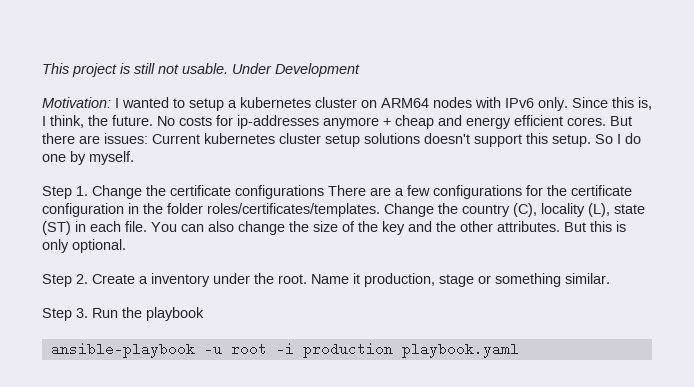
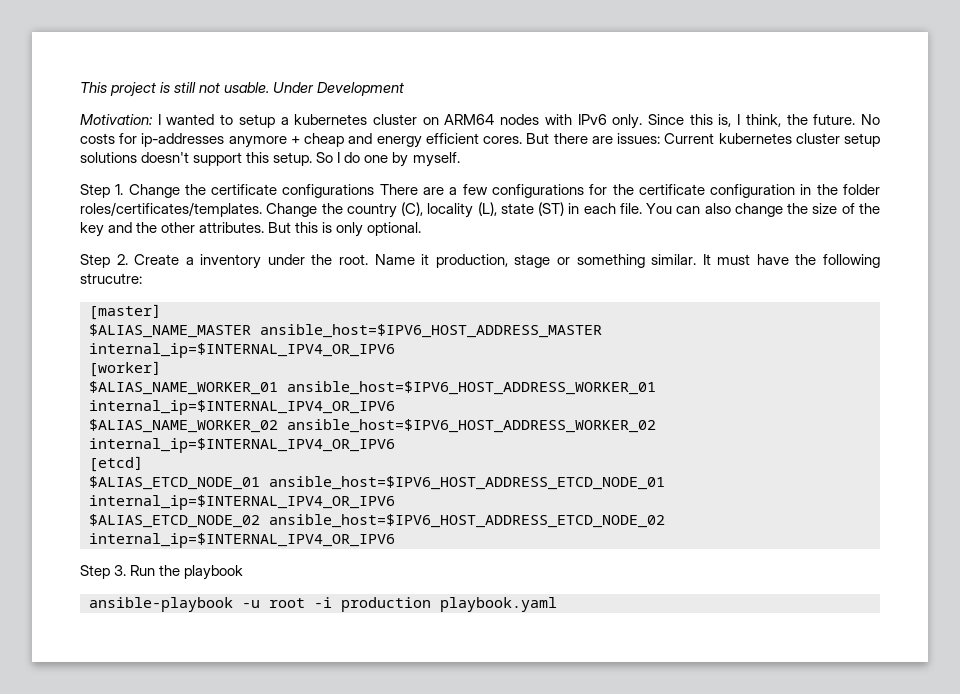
+ It must have the following strucutre:
+ [master]
+ $ALIAS_NAME_MASTER ansible_host=$IPV6_HOST_ADDRESS_MASTER internal_ip=$INTERNAL_IPV4_OR_IPV6
+ [worker]
+ $ALIAS_NAME_WORKER_01 ansible_host=$IPV6_HOST_ADDRESS_WORKER_01 internal_ip=$INTERNAL_IPV4_OR_IPV6
+ $ALIAS_NAME_WORKER_02 ansible_host=$IPV6_HOST_ADDRESS_WORKER_02 internal_ip=$INTERNAL_IPV4_OR_IPV6
+ [etcd]
+ $ALIAS_ETCD_NODE_01 ansible_host=$IPV6_HOST_ADDRESS_ETCD_NODE_01 internal_ip=$INTERNAL_IPV4_OR_IPV6
+ $ALIAS_ETCD_NODE_02 ansible_host=$IPV6_HOST_ADDRESS_ETCD_NODE_02 internal_ip=$INTERNAL_IPV4_OR_IPV6

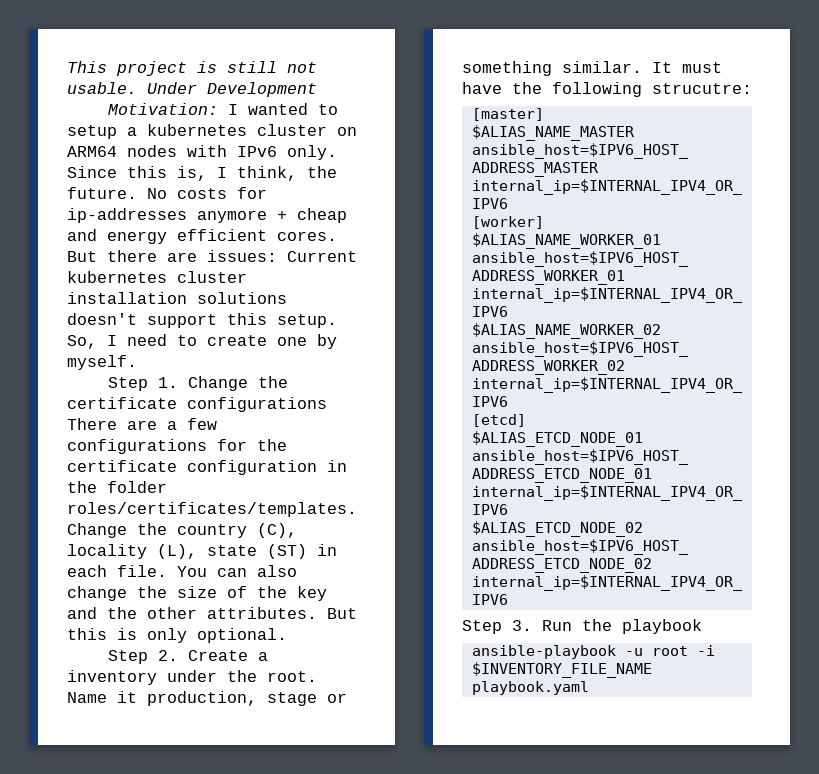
- But there are issues: Current kubernetes cluster setup solutions doesn't support this setup.
+ But there are issues: Current kubernetes cluster installation solutions doesn't support this setup.
- So I do one by myself.
+ So, I need to create one by myself.
- ansible-playbook -u root -i production playbook.yaml
+ ansible-playbook -u root -i $INVENTORY_FILE_NAME playbook.yaml

